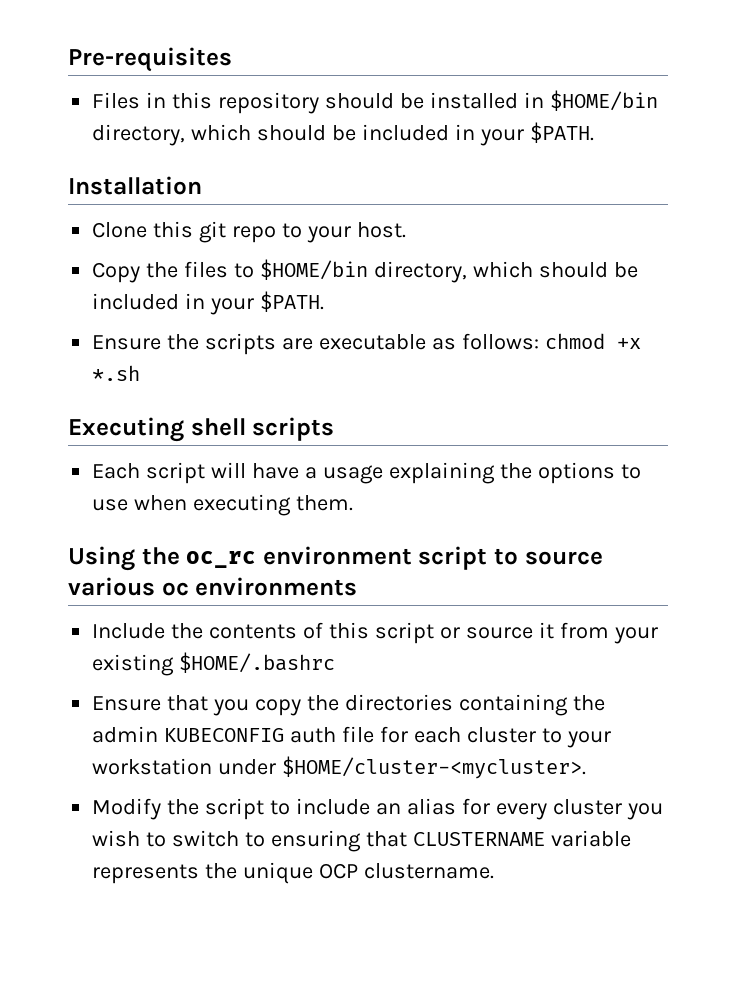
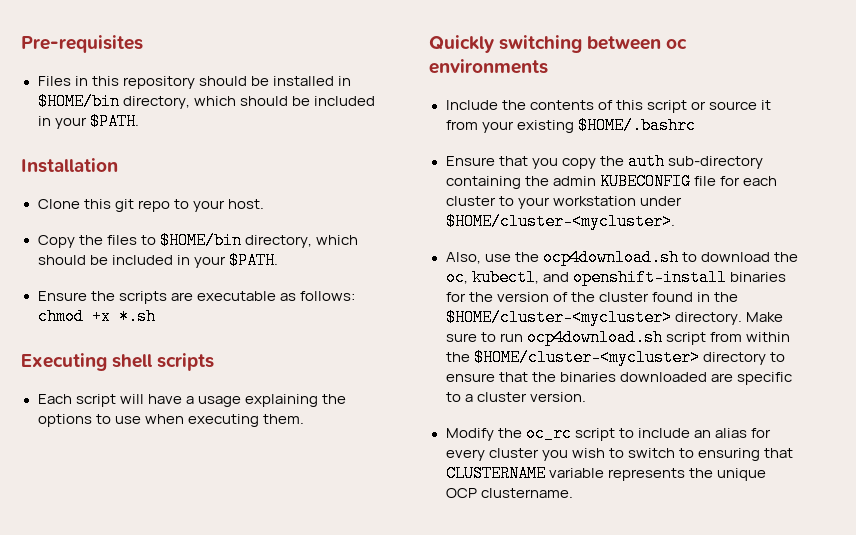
- Using the oc_rc environment script to source various oc environments
+ Quickly switching between oc environments
- Ensure that you copy the directories containing the admin KUBECONFIG auth file for each cluster to your workstation under $HOME/cluster-<mycluster>.
+ Ensure that you copy the auth sub-directory containing the admin KUBECONFIG file for each cluster to your workstation under $HOME/cluster-<mycluster>.
+ Also, use the ocp4download.sh to download the oc, kubectl, and openshift-install binaries for the version of the cluster found in the $HOME/cluster-<mycluster> directory. Make sure to run ocp4download.sh script from within the $HOME/cluster-<mycluster> directory to ensure that the binaries downloaded are specific to a cluster version.
- Modify the script to include an alias for every cluster you wish to switch to ensuring that CLUSTERNAME variable represents the unique OCP clustername.
+ Modify the oc_rc script to include an alias for every cluster you wish to switch to ensuring that CLUSTERNAME variable represents the unique OCP clustername.

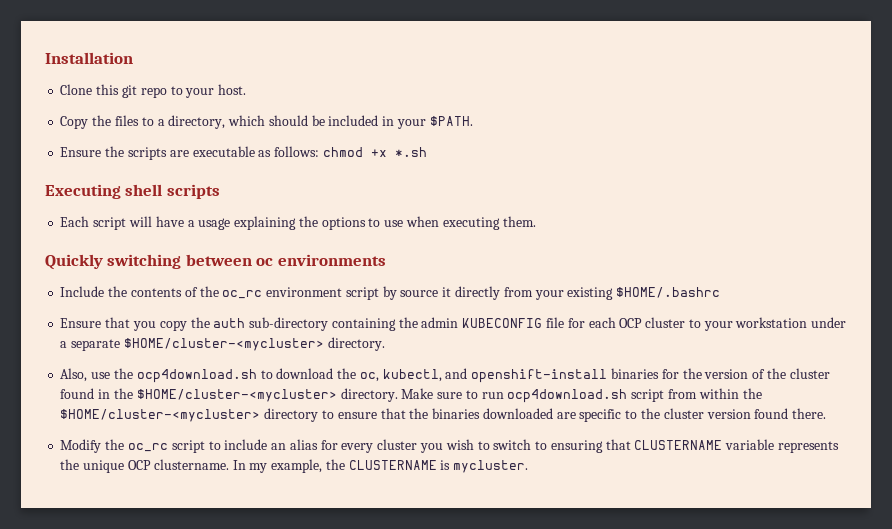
- Pre-requisites
- Files in this repository should be installed in $HOME/bin directory, which should be included in your $PATH.
- Copy the files to $HOME/bin directory, which should be included in your $PATH.
+ Copy the files to a directory, which should be included in your $PATH.
- Include the contents of this script or source it from your existing $HOME/.bashrc
+ Include the contents of the oc_rc environment script by source it directly from your existing $HOME/.bashrc
- Ensure that you copy the auth sub-directory containing the admin KUBECONFIG file for each cluster to your workstation under $HOME/cluster-<mycluster>.
+ Ensure that you copy the auth sub-directory containing the admin KUBECONFIG file for each OCP cluster to your workstation under a separate $HOME/cluster-<mycluster> directory.
- Make sure to run ocp4download.sh script from within the $HOME/cluster-<mycluster> directory to ensure that the binaries downloaded are specific to a cluster version.
+ Make sure to run ocp4download.sh script from within the $HOME/cluster-<mycluster> directory to ensure that the binaries downloaded are specific to the cluster version found there.
+ In my example, the CLUSTERNAME is mycluster.

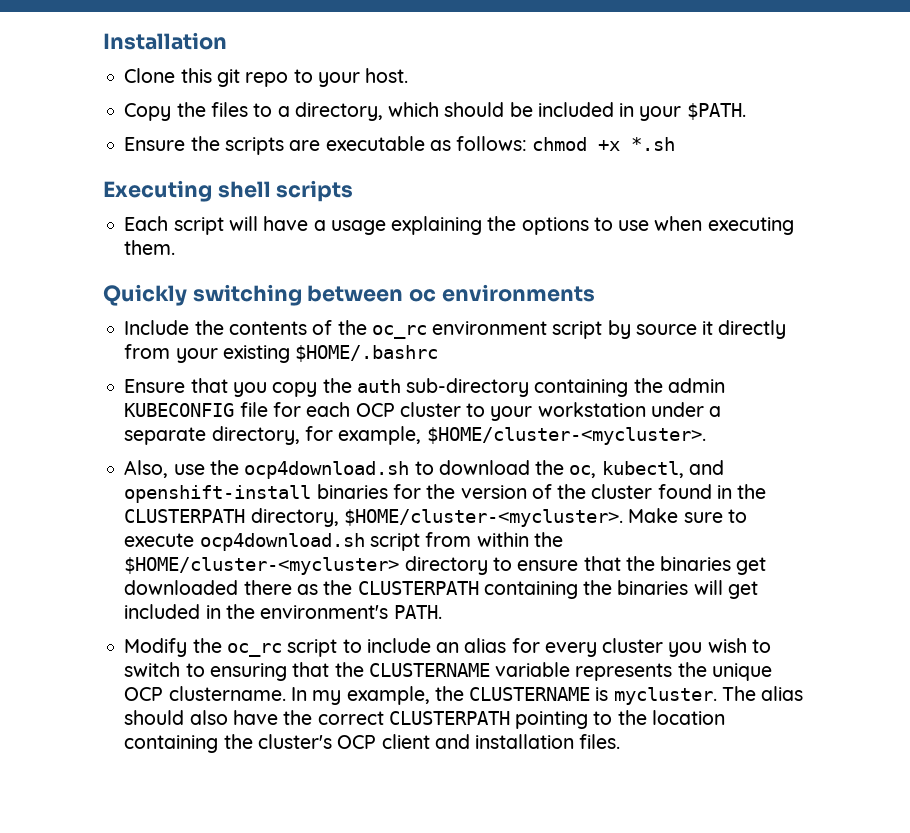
- Ensure that you copy the auth sub-directory containing the admin KUBECONFIG file for each OCP cluster to your workstation under a separate $HOME/cluster-<mycluster> directory.
+ Ensure that you copy the auth sub-directory containing the admin KUBECONFIG file for each OCP cluster to your workstation under a separate directory, for example, $HOME/cluster-<mycluster>.
- Also, use the ocp4download.sh to download the oc, kubectl, and openshift-install binaries for the version of the cluster found in the $HOME/cluster-<mycluster> directory.
+ Also, use the ocp4download.sh to download the oc, kubectl, and openshift-install binaries for the version of the cluster found in the CLUSTERPATH directory, $HOME/cluster-<mycluster>.
- Make sure to run ocp4download.sh script from within the $HOME/cluster-<mycluster> directory to ensure that the binaries downloaded are specific to the cluster version found there.
+ Make sure to execute ocp4download.sh script from within the $HOME/cluster-<mycluster> directory to ensure that the binaries get downloaded there as the CLUSTERPATH containing the binaries will get included in the environment's PATH.
- Modify the oc_rc script to include an alias for every cluster you wish to switch to ensuring that CLUSTERNAME variable represents the unique OCP clustername.
+ Modify the oc_rc script to include an alias for every cluster you wish to switch to ensuring that the CLUSTERNAME variable represents the unique OCP clustername.
+ The alias should also have the correct CLUSTERPATH pointing to the location containing the cluster's OCP client and installation files.

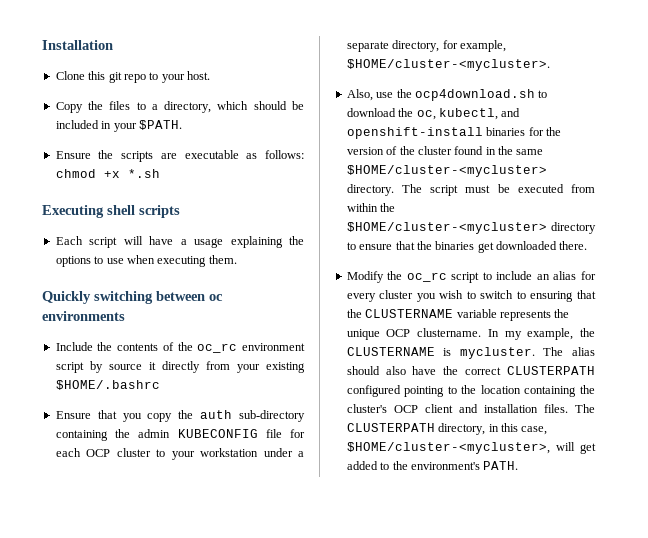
- Also, use the ocp4download.sh to download the oc, kubectl, and openshift-install binaries for the version of the cluster found in the CLUSTERPATH directory, $HOME/cluster-<mycluster>. Make sure to execute ocp4download.sh script from within the $HOME/cluster-<mycluster> directory to ensure that the binaries get downloaded there as the CLUSTERPATH containing the binaries will get included in the environment's PATH.
+ Also, use the ocp4download.sh to download the oc, kubectl, and openshift-install binaries for the version of the cluster found in the same $HOME/cluster-<mycluster> directory. The script must be executed from within the $HOME/cluster-<mycluster> directory to ensure that the binaries get downloaded there.
- The alias should also have the correct CLUSTERPATH pointing to the location containing the cluster's OCP client and installation files.
+ The alias should also have the correct CLUSTERPATH configured pointing to the location containing the cluster's OCP client and installation files.
+ The CLUSTERPATH directory, in this case, $HOME/cluster-<mycluster>, will get added to the environment's PATH.

